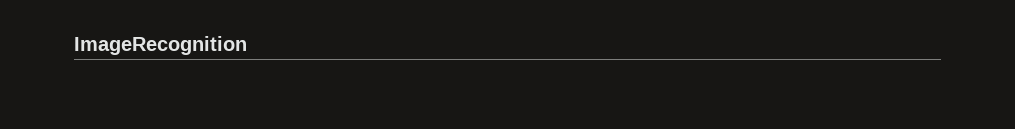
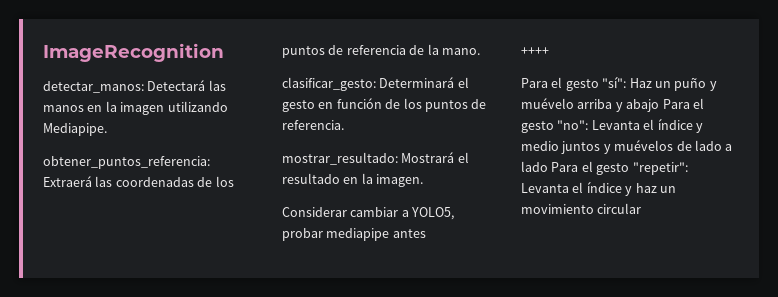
+ detectar_manos: Detectará las manos en la imagen utilizando Mediapipe.
+ obtener_puntos_referencia: Extraerá las coordenadas de los puntos de referencia de la mano.
+ clasificar_gesto: Determinará el gesto en función de los puntos de referencia.
+ mostrar_resultado: Mostrará el resultado en la imagen.
+ Considerar cambiar a YOLO5, probar mediapipe antes
+ ++++
+ Para el gesto "sí": Haz un puño y muévelo arriba y abajo Para el gesto "no": Levanta el índice y medio juntos y muévelos de lado a lado Para el gesto "repetir": Levanta el índice y haz un movimiento circular

